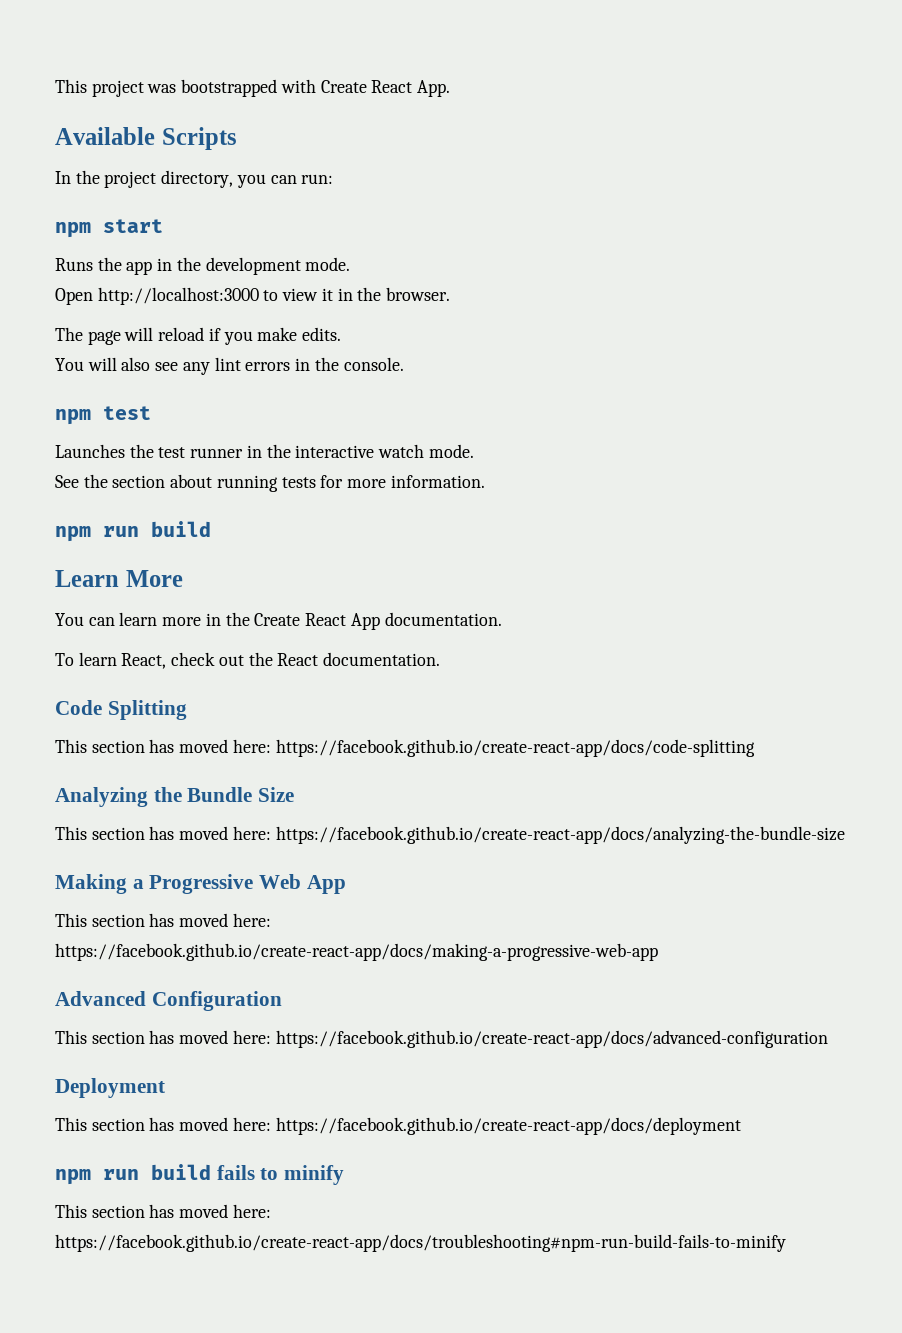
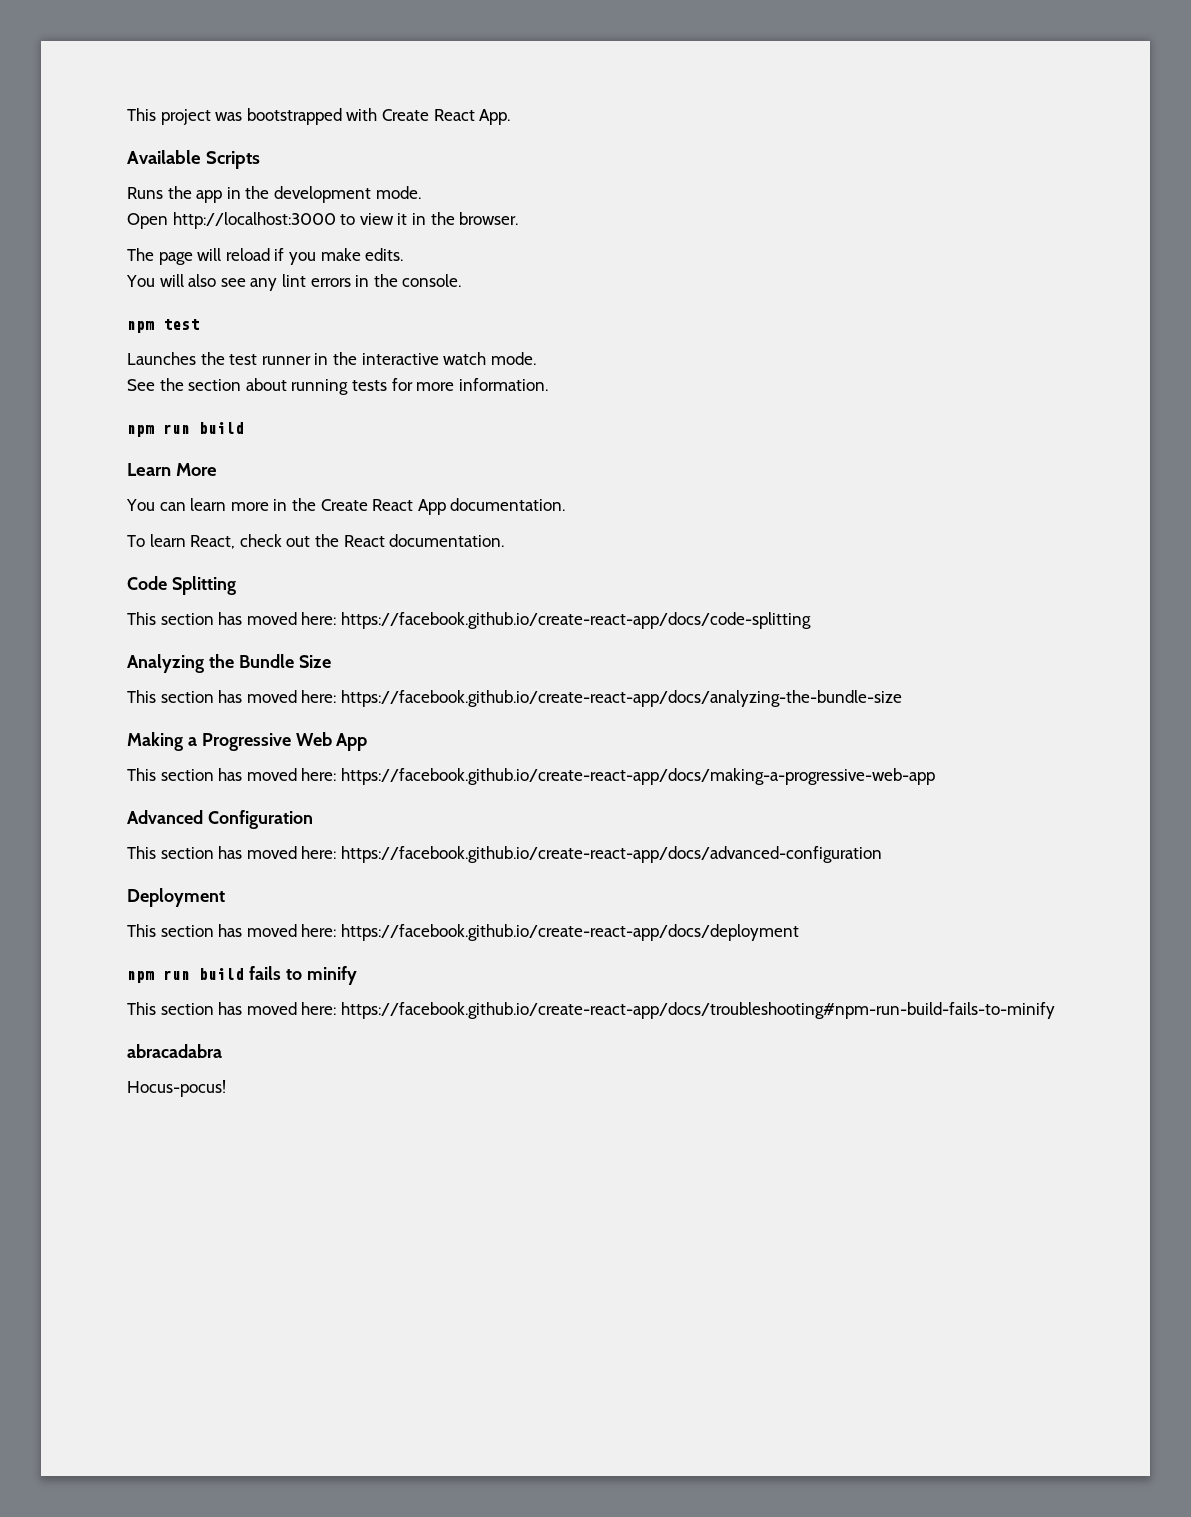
- In the project directory, you can run:
- npm start
+ abracadabra
+ Hocus-pocus!

